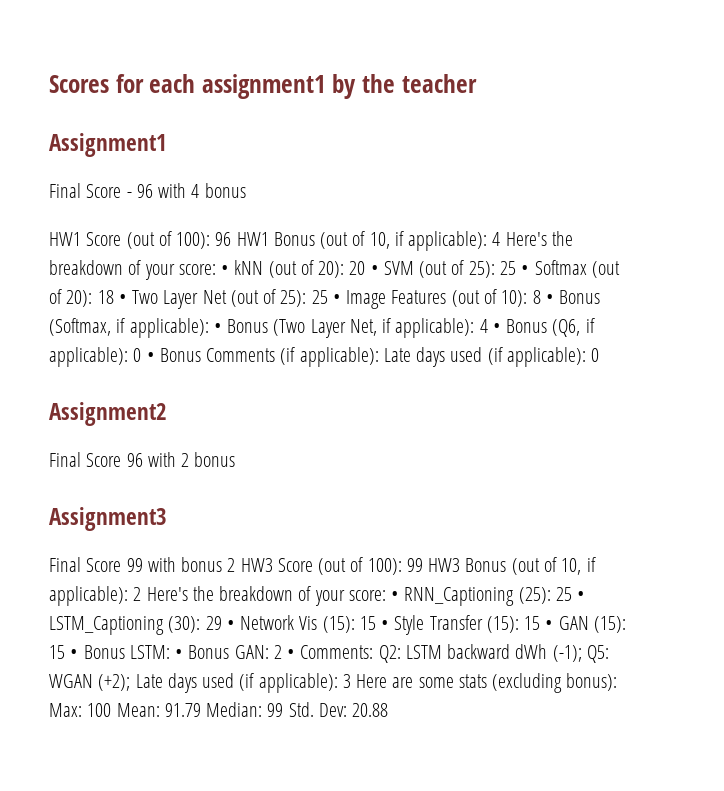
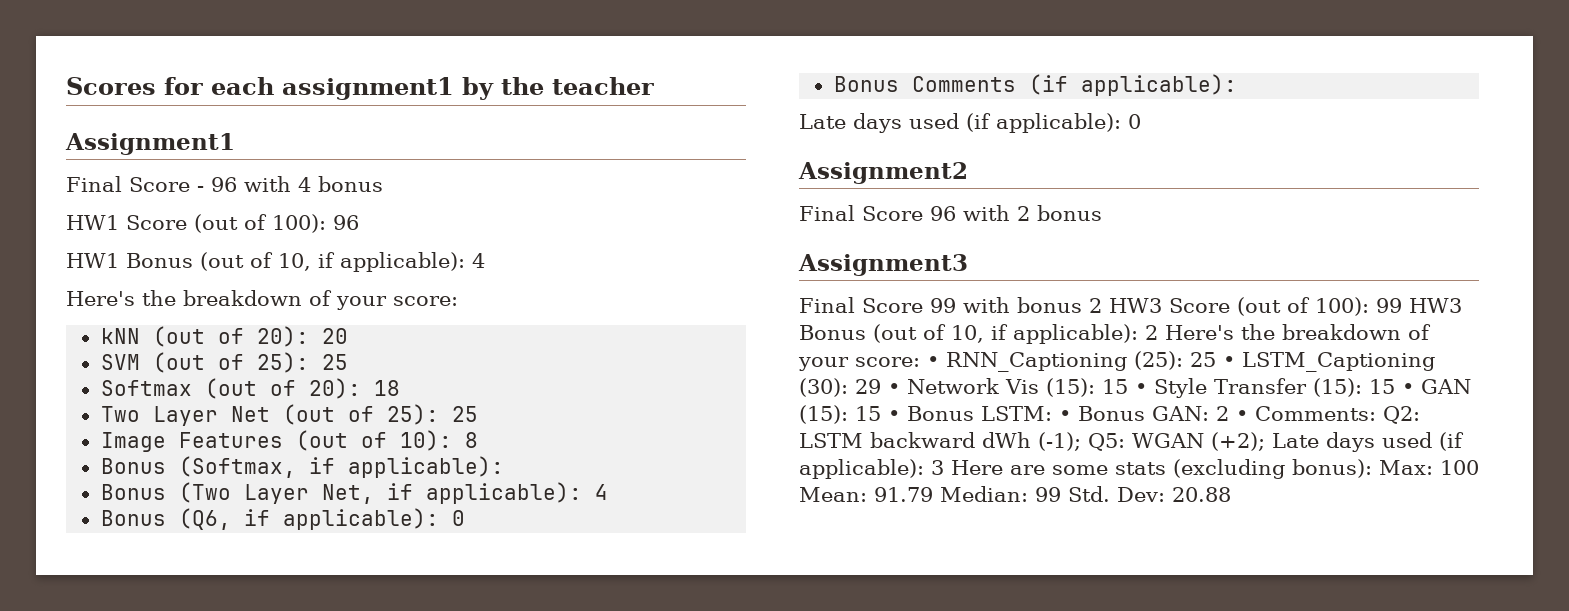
- HW1 Score (out of 100): 96 HW1 Bonus (out of 10, if applicable): 4 Here's the breakdown of your score: • kNN (out of 20):
+ HW1 Score (out of 100): 96
+ HW1 Bonus (out of 10, if applicable): 4
+ Here's the breakdown of your score:
+ kNN (out of 20):
- 20 • SVM (out of 25): 25 • Softmax (out of 20):
+ 20
+ SVM (out of 25): 25
+ Softmax (out of 20):
- 18 • Two Layer Net (out of 25): 25 • Image Features (out of 10):
+ 18
+ Two Layer Net (out of 25): 25
+ Image Features (out of 10):
- 8 • Bonus (Softmax, if applicable): • Bonus (Two Layer Net, if applicable): 4 • Bonus (Q6, if applicable): 0 • Bonus Comments (if applicable): Late days used (if applicable):
+ 8
+ Bonus (Softmax, if applicable):
+ Bonus (Two Layer Net, if applicable): 4
+ Bonus (Q6, if applicable): 0
+ Bonus Comments (if applicable):
+ Late days used (if applicable):

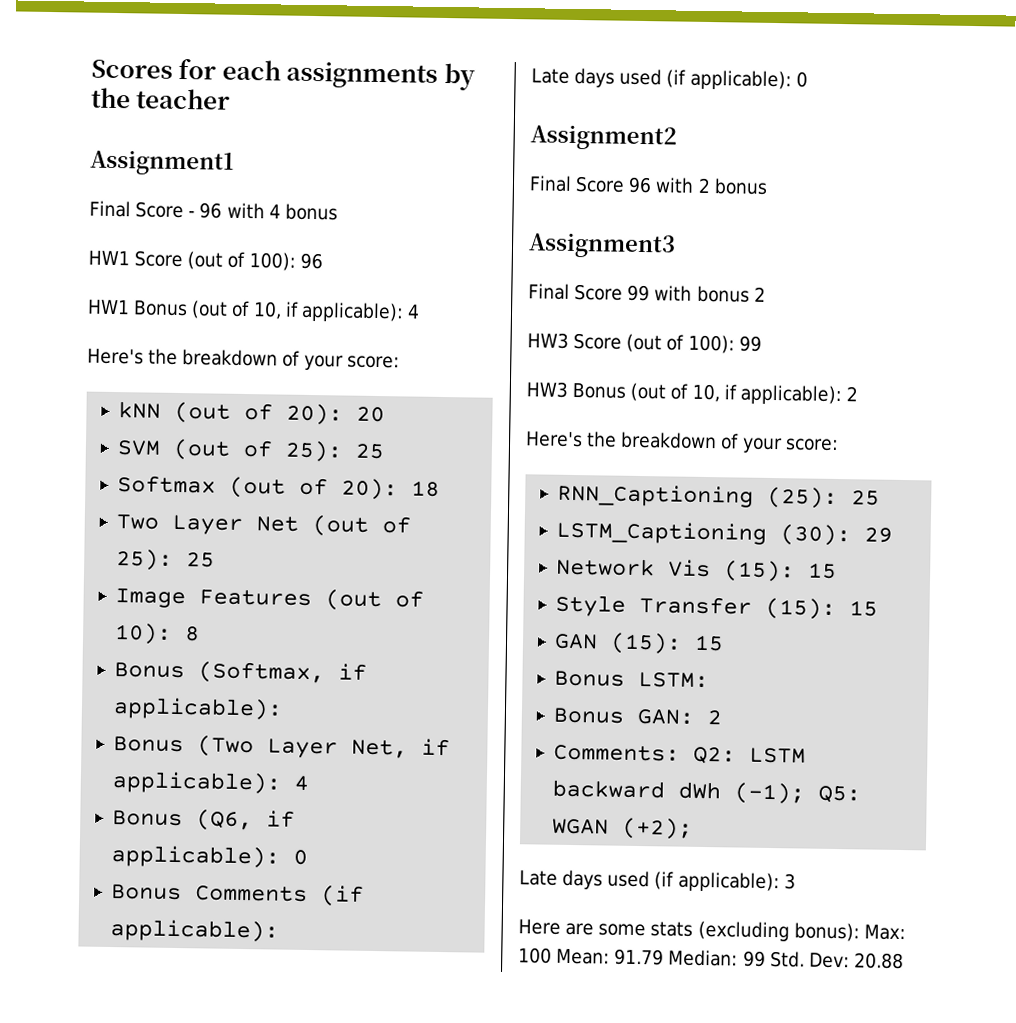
- Scores for each assignment1 by the teacher
+ Scores for each assignments by the teacher
- Final Score 99 with bonus 2 HW3 Score (out of 100): 99 HW3 Bonus (out of 10, if applicable): 2 Here's the breakdown of your score: • RNN_Captioning (25): 25 • LSTM_Captioning (30):
+ Final Score 99 with bonus 2
+ HW3 Score (out of 100): 99
+ HW3 Bonus (out of 10, if applicable): 2
+ Here's the breakdown of your score:
+ RNN_Captioning (25): 25
+ LSTM_Captioning (30):
- 29 • Network Vis (15): 15 • Style Transfer (15): 15 • GAN (15): 15 • Bonus LSTM: • Bonus GAN: 2 • Comments:
+ 29
+ Network Vis (15): 15
+ Style Transfer (15): 15
+ GAN (15): 15
+ Bonus LSTM:
+ Bonus GAN: 2
+ Comments:
- WGAN (+2); Late days used (if applicable):
+ WGAN (+2);
+ Late days used (if applicable):
- 3 Here are some stats (excluding bonus):
+ 3
+ Here are some stats (excluding bonus):

